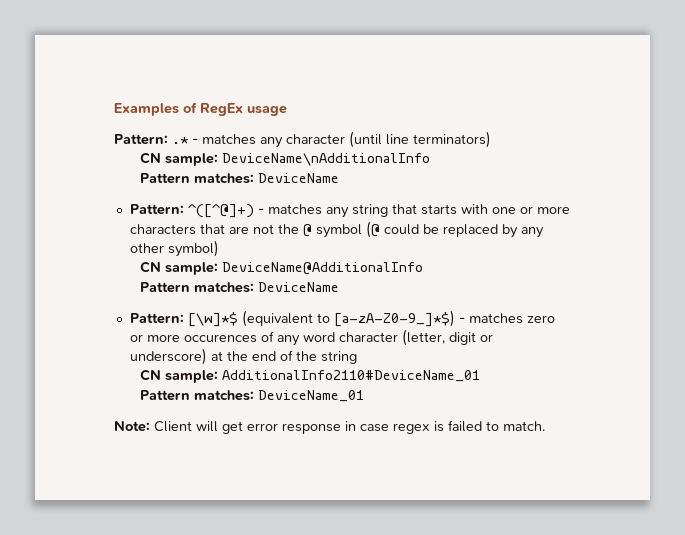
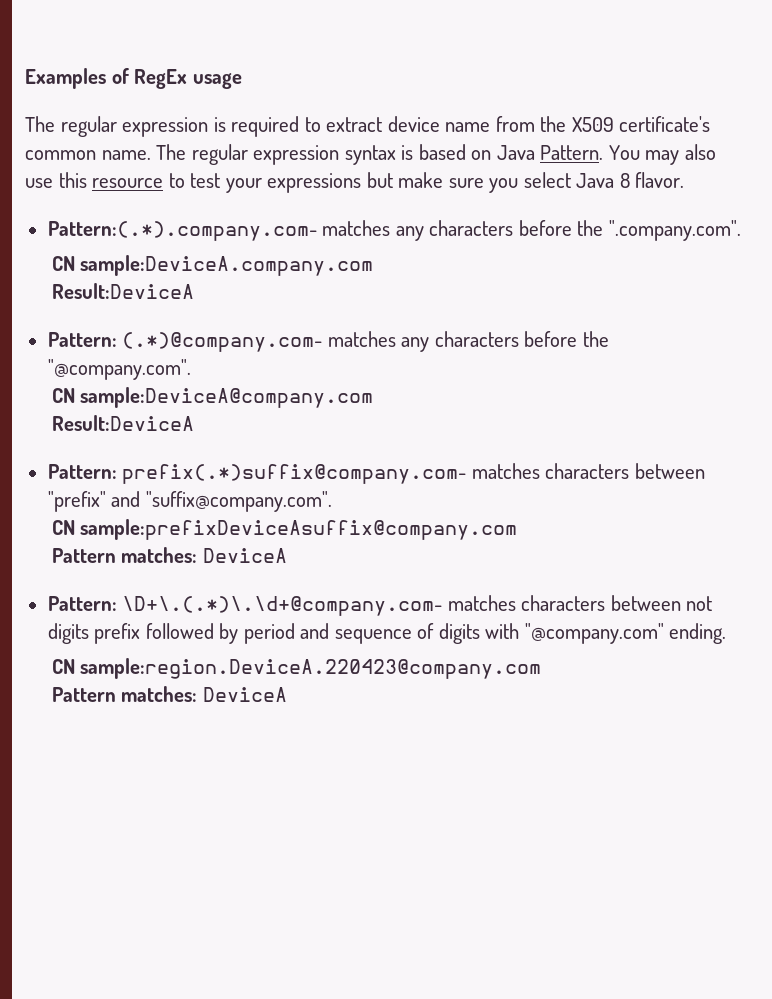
- Pattern: .* - matches any character (until line terminators)
- CN sample: DeviceName\nAdditionalInfo
- Pattern matches: DeviceName
- Pattern: ^([^@]+) - matches any string that starts with one or more characters that are not the @ symbol (@ could be replaced by any other symbol)
- CN sample: DeviceName@AdditionalInfo
- Pattern matches: DeviceName
- Pattern: [\w]*$ (equivalent to [a-zA-Z0-9_]*$) - matches zero or more occurences of any word character (letter, digit or underscore) at the end of the string
- CN sample: AdditionalInfo2110#DeviceName_01
- Pattern matches: DeviceName_01
- Note: Client will get error response in case regex is failed to match.
+ The regular expression is required to extract device name from the X509 certificate's common name. The regular expression syntax is based on Java Pattern. You may also use this resource to test your expressions but make sure you select Java 8 flavor.
+ Pattern:(.*).company.com- matches any characters before the ".company.com".
+ CN sample:DeviceA.company.com
+ Result:DeviceA
+ Pattern: (.*)@company.com- matches any characters before the "@company.com".
+ CN sample:DeviceA@company.com
+ Result:DeviceA
+ Pattern: prefix(.*)suffix@company.com- matches characters between "prefix" and "suffix@company.com".
+ CN sample:prefixDeviceAsuffix@company.com
+ Pattern matches: DeviceA
+ Pattern: \D+\.(.*)\.\d+@company.com- matches characters between not digits prefix followed by period and sequence of digits with "@company.com" ending.
+ CN sample:region.DeviceA.220423@company.com
+ Pattern matches: DeviceA

